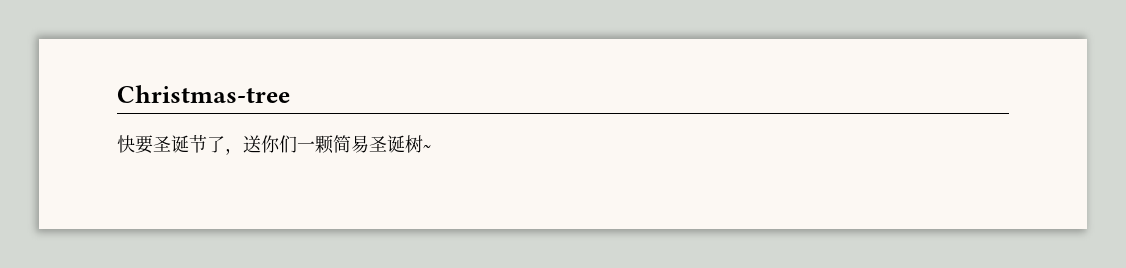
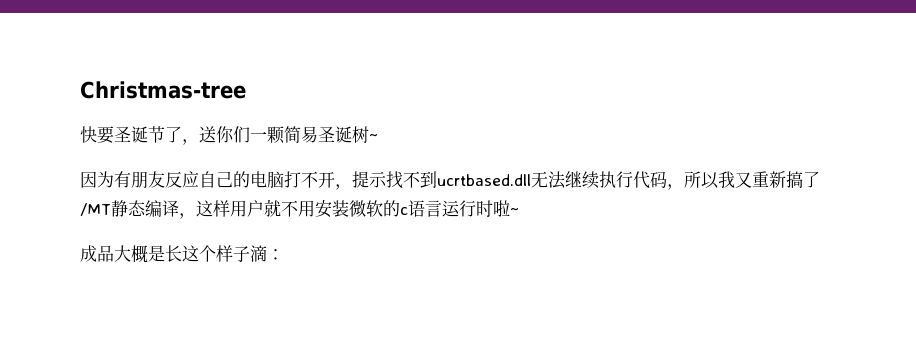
+ 因为有朋友反应自己的电脑打不开，提示找不到ucrtbased.dll无法继续执行代码，所以我又重新搞了/MT静态编译，这样用户就不用安装微软的c语言运行时啦~
+ 成品大概是长这个样子滴：

